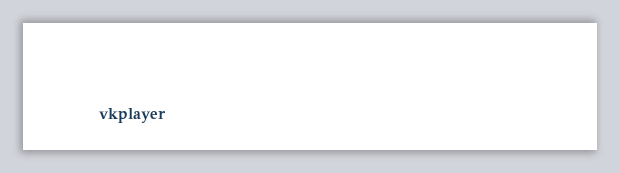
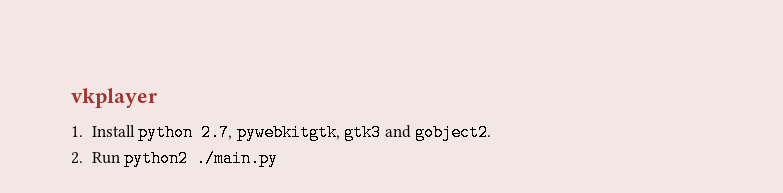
+ 1. Install python 2.7, pywebkitgtk, gtk3 and gobject2.
+ 2. Run python2 ./main.py

